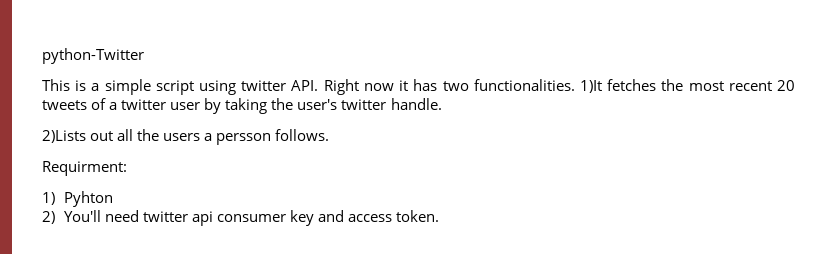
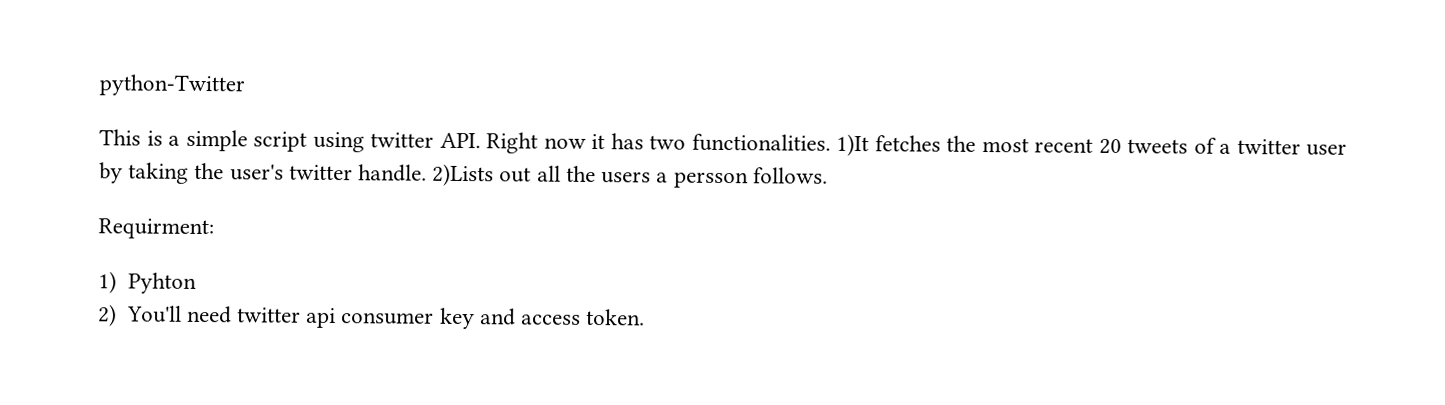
- 1)It fetches the most recent 20 tweets of a twitter user by taking the user's twitter handle.
- 2)Lists out all the users a persson follows.
+ 1)It fetches the most recent 20 tweets of a twitter user by taking the user's twitter handle. 2)Lists out all the users a persson follows.

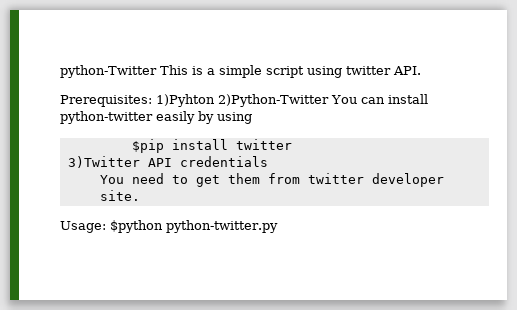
- python-Twitter
- This is a simple script using twitter API. Right now it has two functionalities. 1)It fetches the most recent 20 tweets of a twitter user by taking the user's twitter handle. 2)Lists out all the users a persson follows.
- Requirment:
- 1) Pyhton
- 2) You'll need twitter api consumer key and access token.
+ python-Twitter This is a simple script using twitter API.
+ Prerequisites: 1)Pyhton 2)Python-Twitter You can install python-twitter easily by using
+ $pip install twitter
+ 3)Twitter API credentials
+ You need to get them from twitter developer site.
+ Usage: $python python-twitter.py

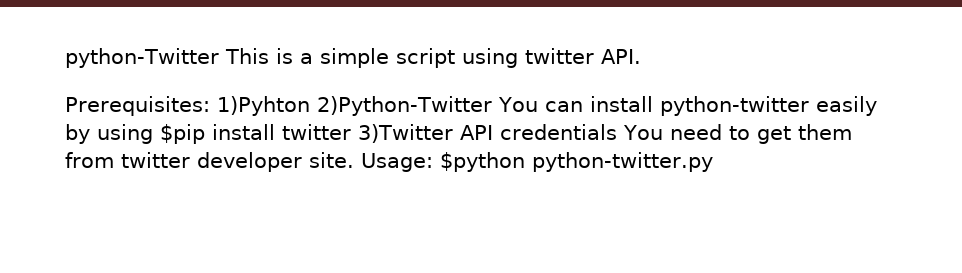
- Prerequisites: 1)Pyhton 2)Python-Twitter You can install python-twitter easily by using
- $pip install twitter
- 3)Twitter API credentials
- You need to get them from twitter developer site.
- Usage: $python python-twitter.py
+ Prerequisites: 1)Pyhton 2)Python-Twitter You can install python-twitter easily by using $pip install twitter 3)Twitter API credentials You need to get them from twitter developer site. Usage: $python python-twitter.py

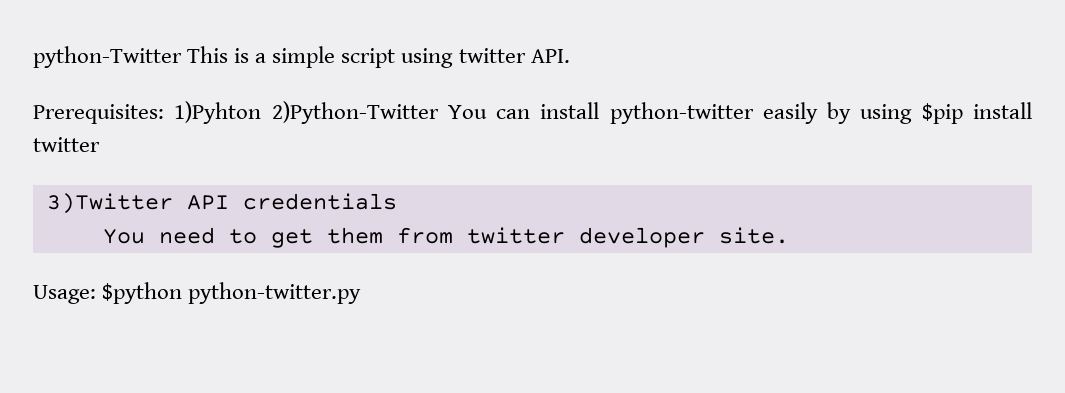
- Prerequisites: 1)Pyhton 2)Python-Twitter You can install python-twitter easily by using $pip install twitter 3)Twitter API credentials You need to get them from twitter developer site. Usage: $python python-twitter.py
+ Prerequisites: 1)Pyhton 2)Python-Twitter You can install python-twitter easily by using $pip install twitter
+ 3)Twitter API credentials
+ You need to get them from twitter developer site.
+ Usage: $python python-twitter.py

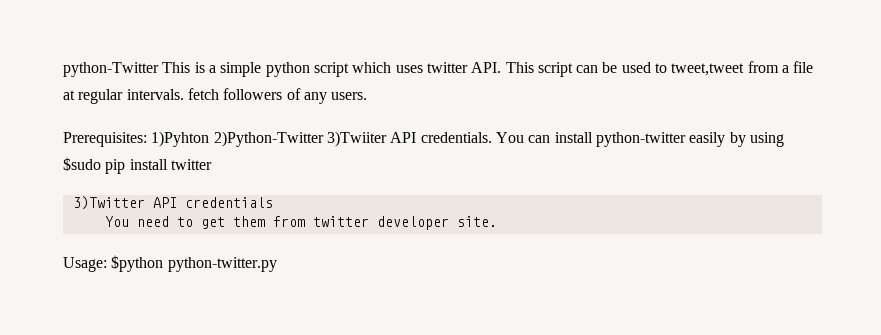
- python-Twitter This is a simple script using twitter API.
+ python-Twitter This is a simple python script which uses twitter API. This script can be used to tweet,tweet from a file at regular intervals. fetch followers of any users.
- Prerequisites: 1)Pyhton 2)Python-Twitter You can install python-twitter easily by using $pip install twitter
+ Prerequisites: 1)Pyhton 2)Python-Twitter 3)Twiiter API credentials. You can install python-twitter easily by using $sudo pip install twitter

